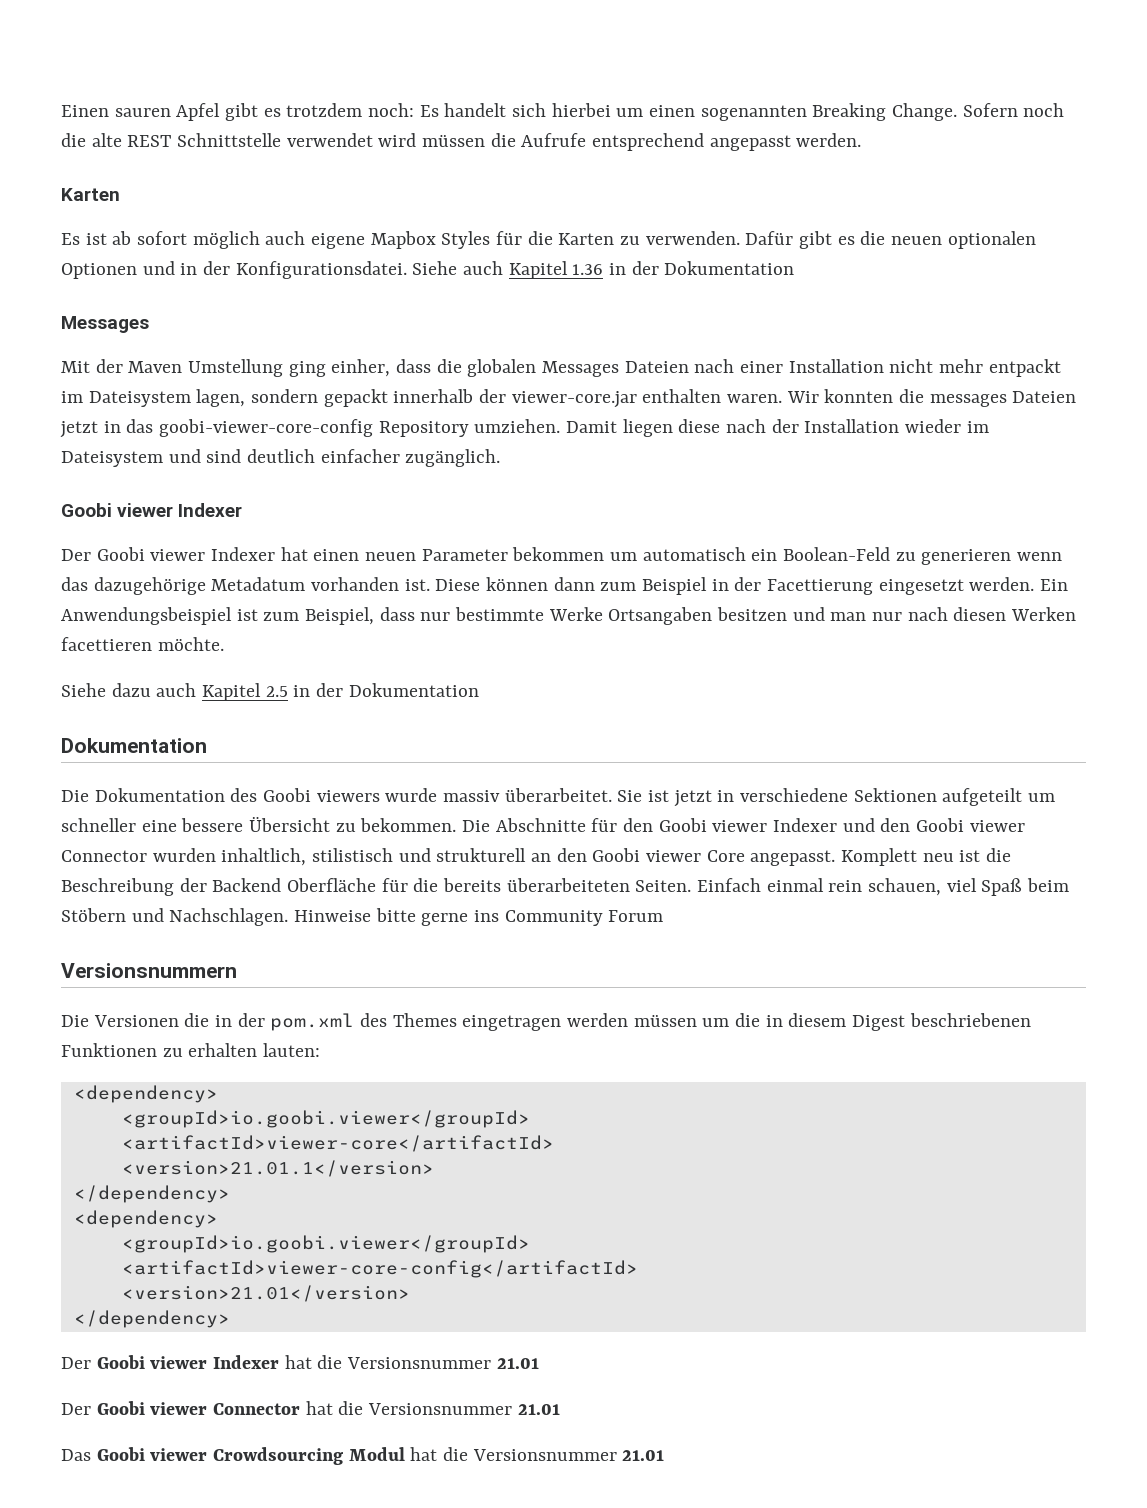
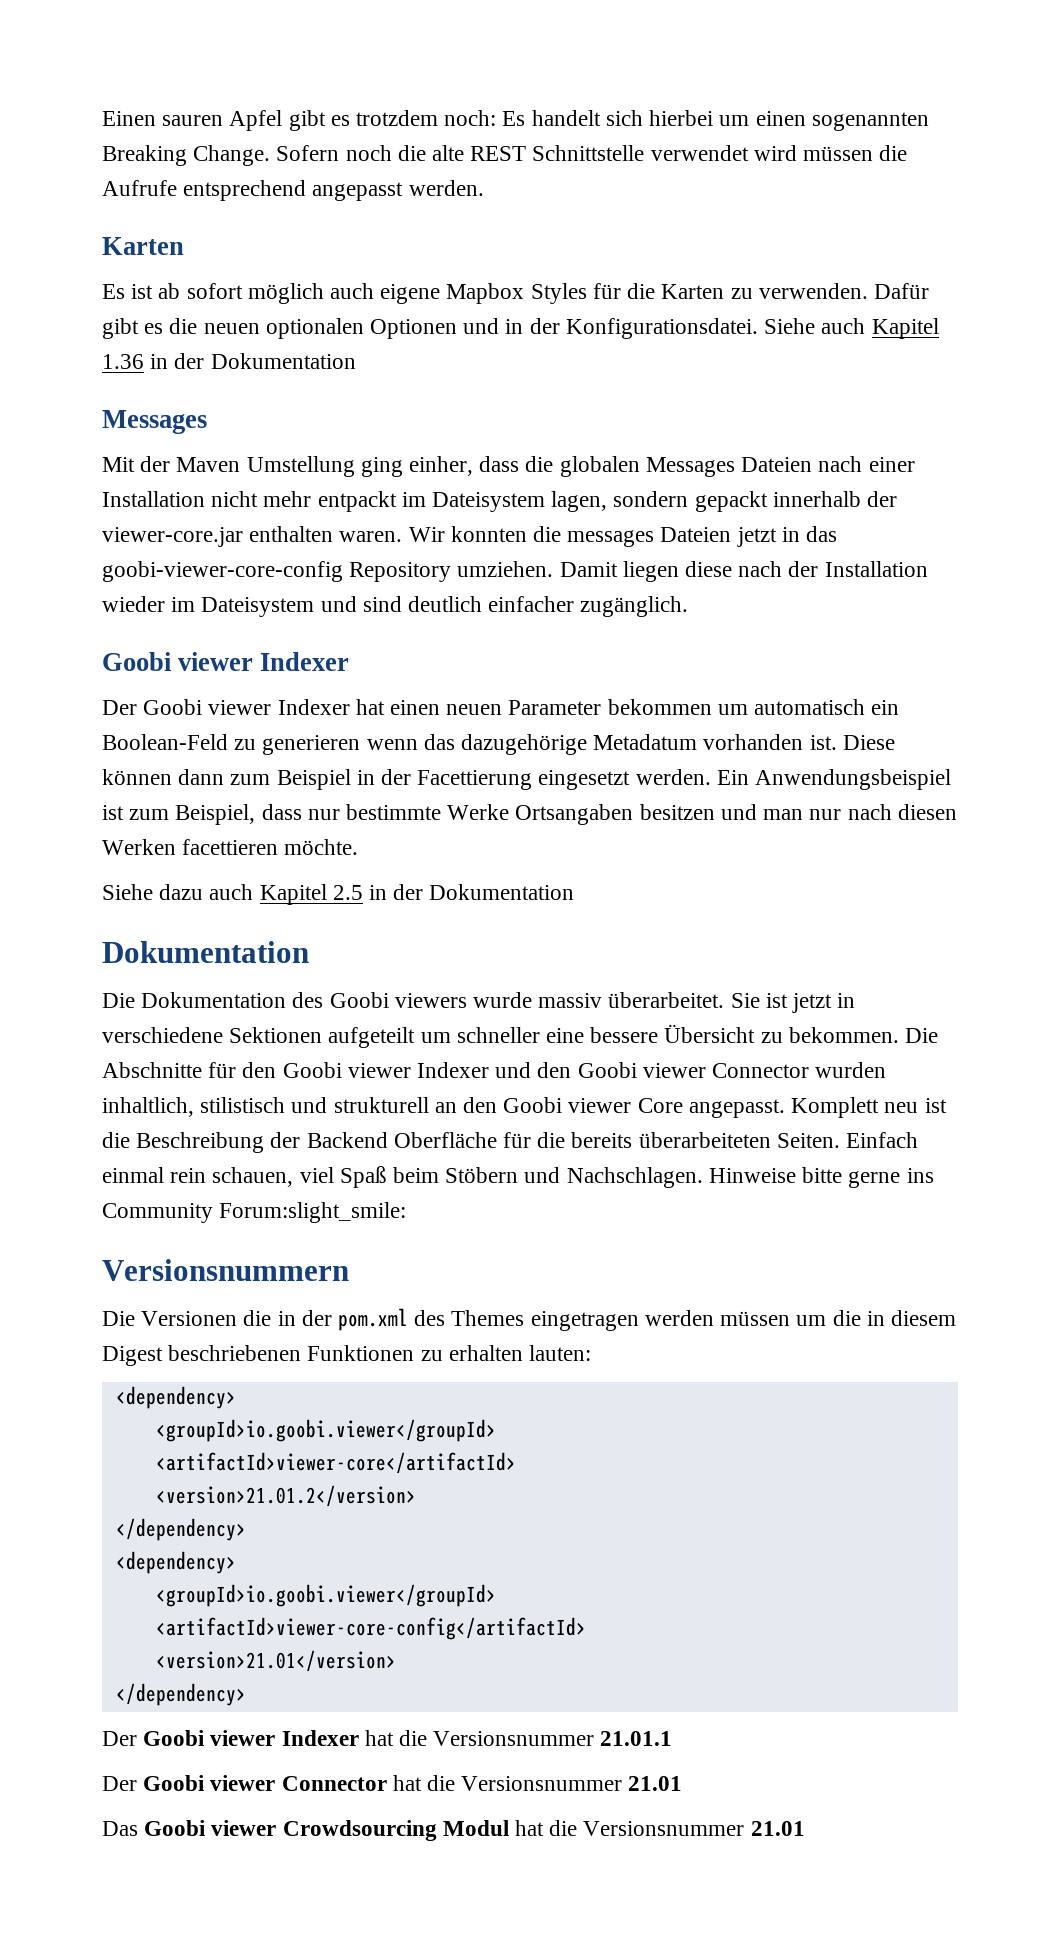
- Hinweise bitte gerne ins Community Forum
+ Hinweise bitte gerne ins Community Forum:slight_smile:
- <version>21.01.1</version>
+ <version>21.01.2</version>
- Der Goobi viewer Indexer hat die Versionsnummer 21.01
+ Der Goobi viewer Indexer hat die Versionsnummer 21.01.1

